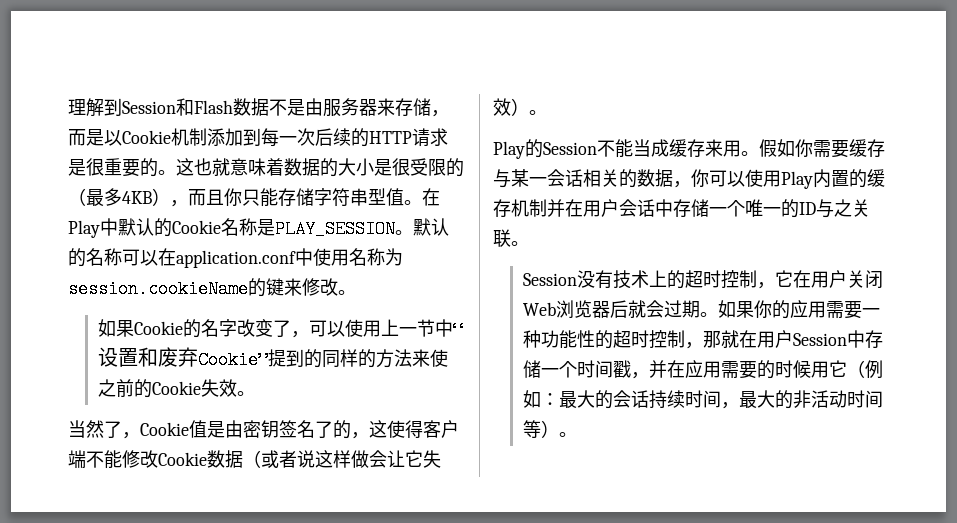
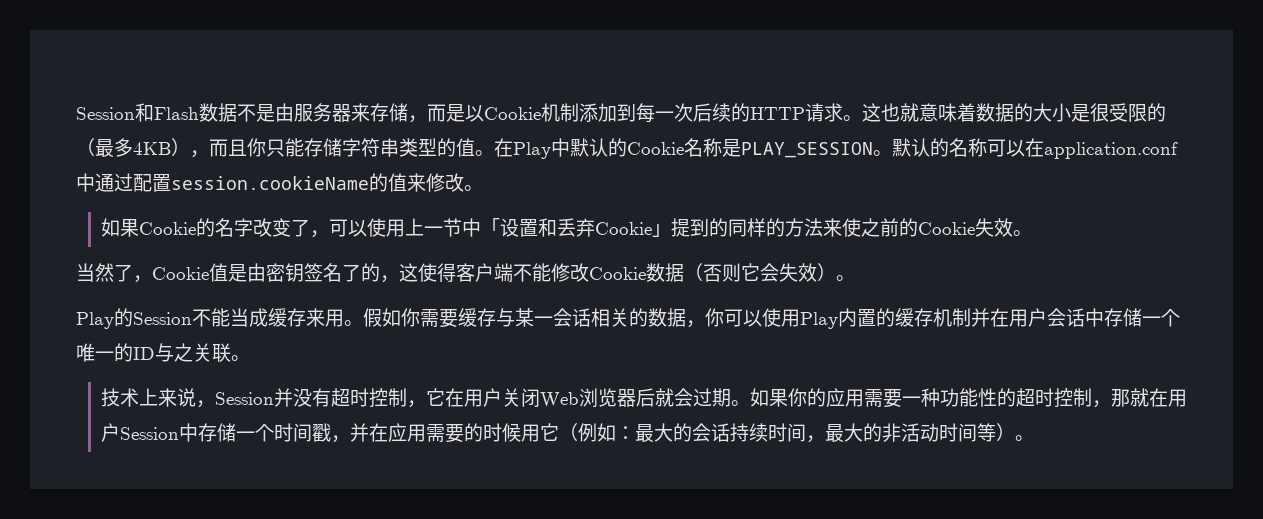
- 理解到Session和Flash数据不是由服务器来存储，而是以Cookie机制添加到每一次后续的HTTP请求是很重要的。
+ Session和Flash数据不是由服务器来存储，而是以Cookie机制添加到每一次后续的HTTP请求。
- 这也就意味着数据的大小是很受限的（最多4KB），而且你只能存储字符串型值。
+ 这也就意味着数据的大小是很受限的（最多4KB），而且你只能存储字符串类型的值。
- 默认的名称可以在application.conf中使用名称为session.cookieName的键来修改。
+ 默认的名称可以在application.conf中通过配置session.cookieName的值来修改。
- 如果Cookie的名字改变了，可以使用上一节中“设置和废弃Cookie”提到的同样的方法来使之前的Cookie失效。
+ 如果Cookie的名字改变了，可以使用上一节中「设置和丢弃Cookie」提到的同样的方法来使之前的Cookie失效。
- 当然了，Cookie值是由密钥签名了的，这使得客户端不能修改Cookie数据（或者说这样做会让它失效）。
+ 当然了，Cookie值是由密钥签名了的，这使得客户端不能修改Cookie数据（否则它会失效）。
- Session没有技术上的超时控制，它在用户关闭Web浏览器后就会过期。
+ 技术上来说，Session并没有超时控制，它在用户关闭Web浏览器后就会过期。

